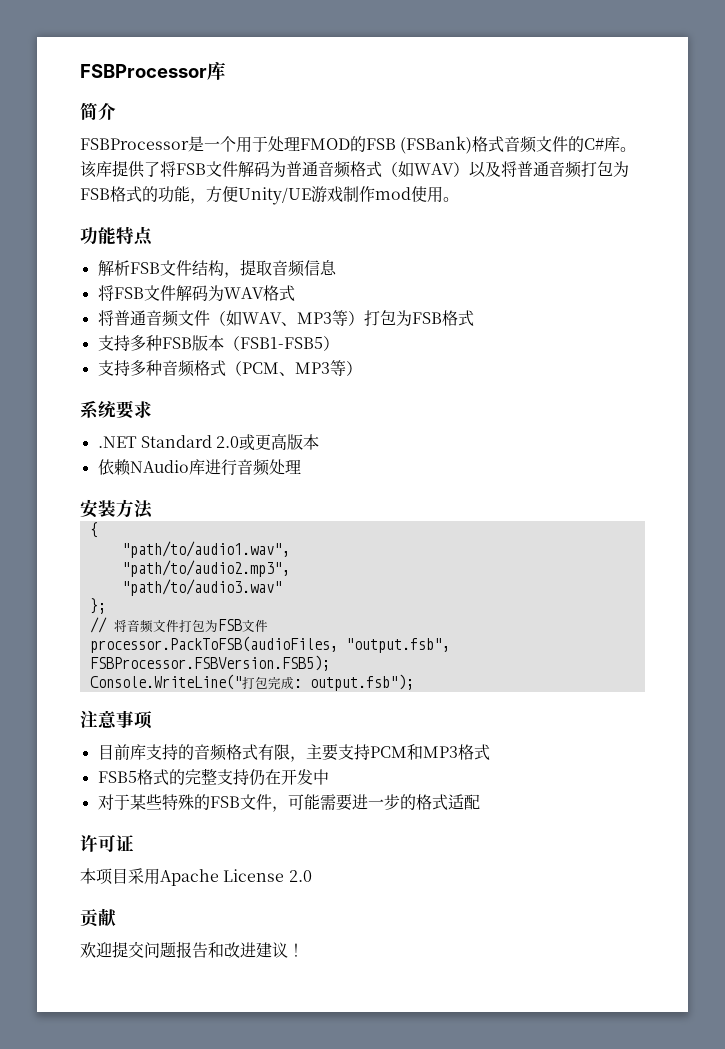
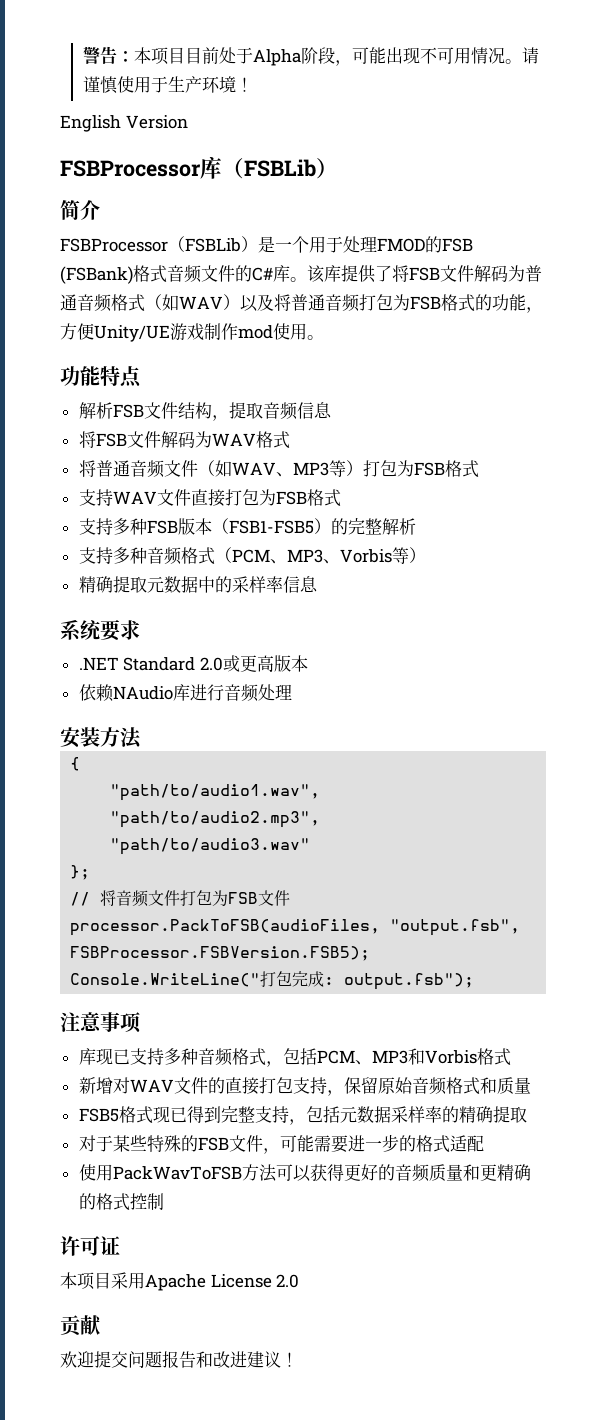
+ 警告：本项目目前处于Alpha阶段，可能出现不可用情况。请谨慎使用于生产环境！
+ English Version
- FSBProcessor库
+ FSBProcessor库（FSBLib）
- FSBProcessor是一个用于处理FMOD的FSB (FSBank)格式音频文件的C#库。
+ FSBProcessor（FSBLib）是一个用于处理FMOD的FSB (FSBank)格式音频文件的C#库。
+ 支持WAV文件直接打包为FSB格式
- 支持多种FSB版本（FSB1-FSB5）
+ 支持多种FSB版本（FSB1-FSB5）的完整解析
- 支持多种音频格式（PCM、MP3等）
+ 支持多种音频格式（PCM、MP3、Vorbis等）
+ 精确提取元数据中的采样率信息
- 目前库支持的音频格式有限，主要支持PCM和MP3格式
+ 库现已支持多种音频格式，包括PCM、MP3和Vorbis格式
+ 新增对WAV文件的直接打包支持，保留原始音频格式和质量
- FSB5格式的完整支持仍在开发中
+ FSB5格式现已得到完整支持，包括元数据采样率的精确提取
+ 使用PackWavToFSB方法可以获得更好的音频质量和更精确的格式控制

